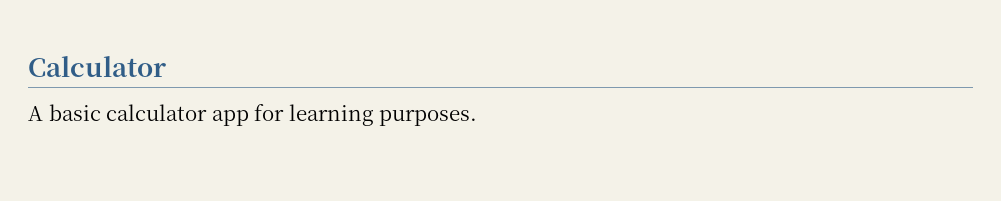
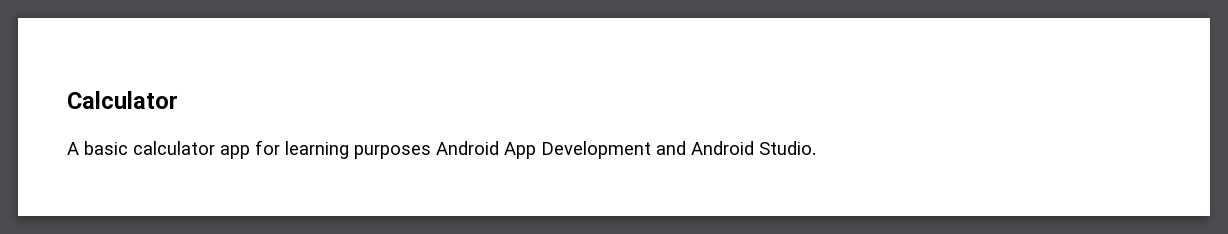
- A basic calculator app for learning purposes.
+ A basic calculator app for learning purposes Android App Development and Android Studio.

